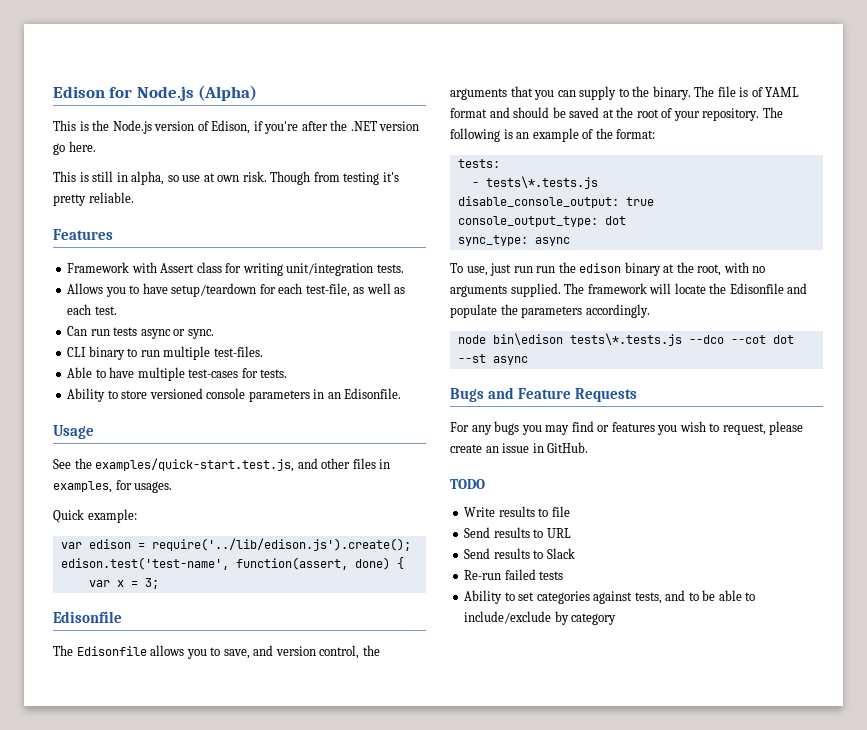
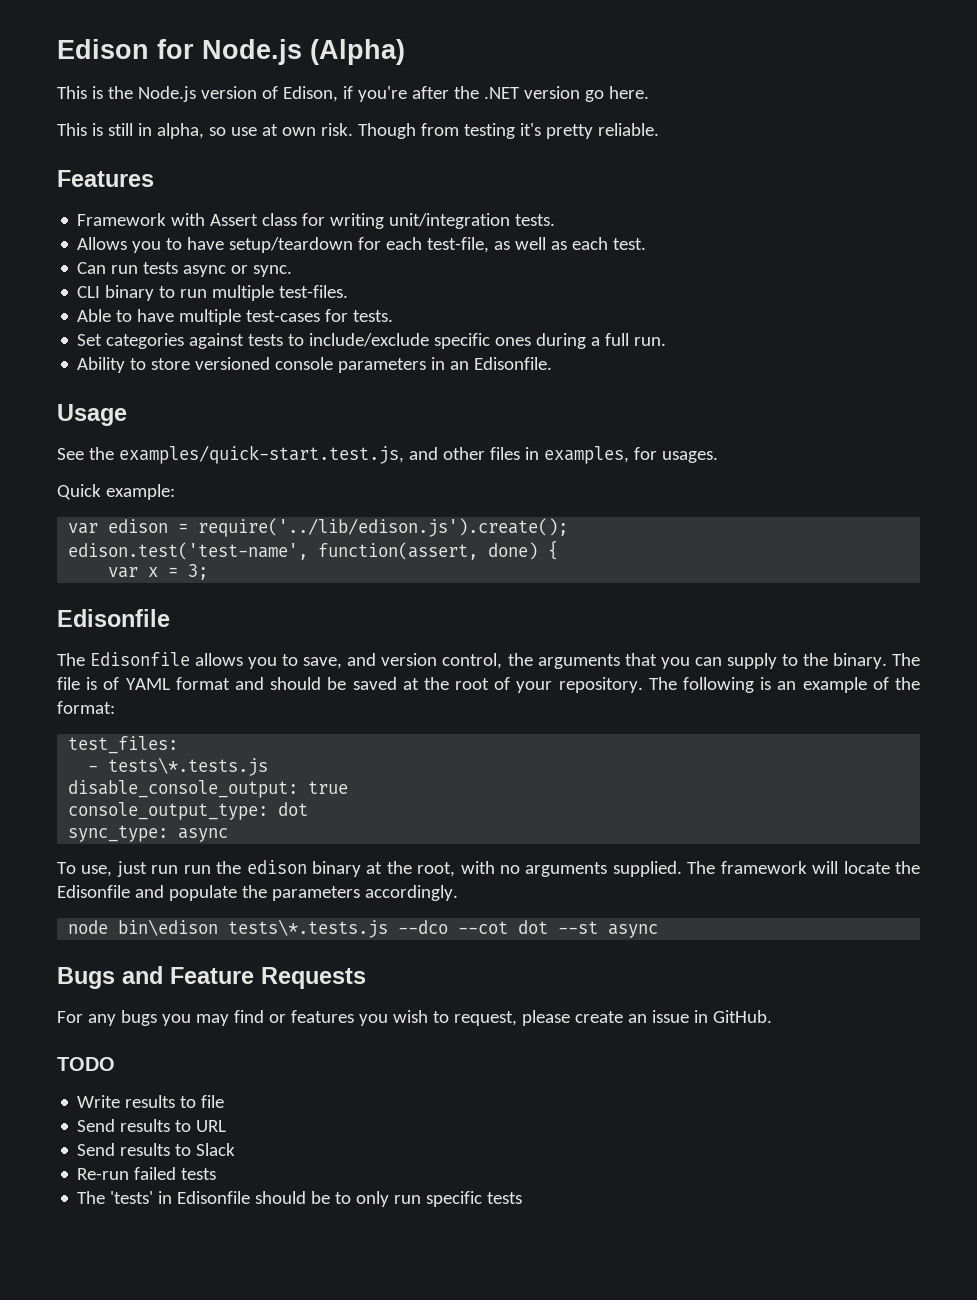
+ Set categories against tests to include/exclude specific ones during a full run.
- tests:
+ test_files:
- Ability to set categories against tests, and to be able to include/exclude by category
+ The 'tests' in Edisonfile should be to only run specific tests

